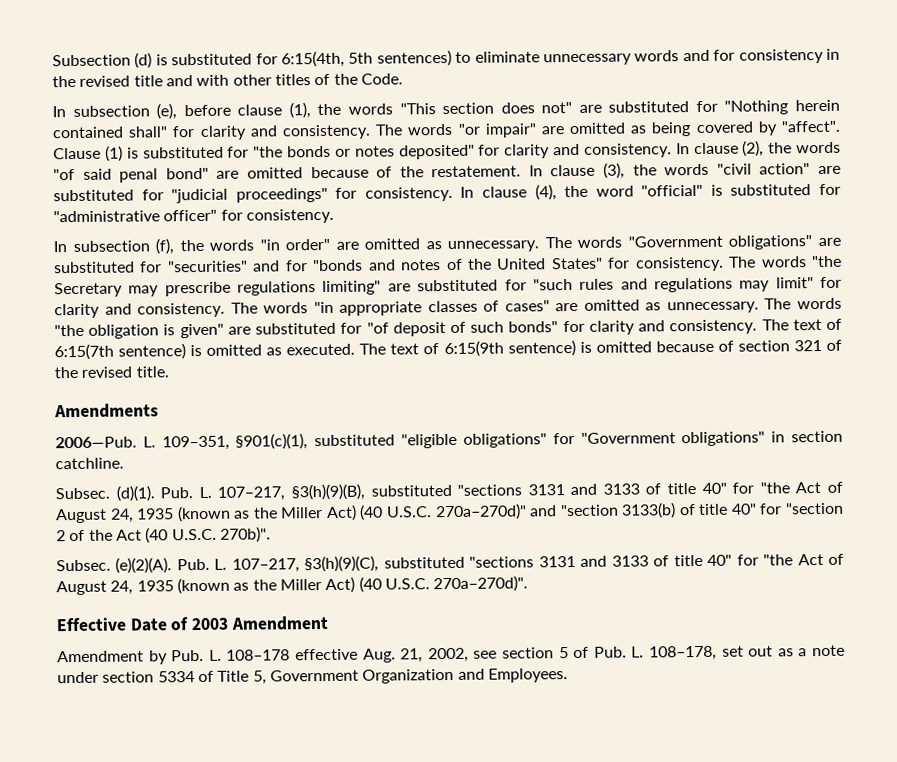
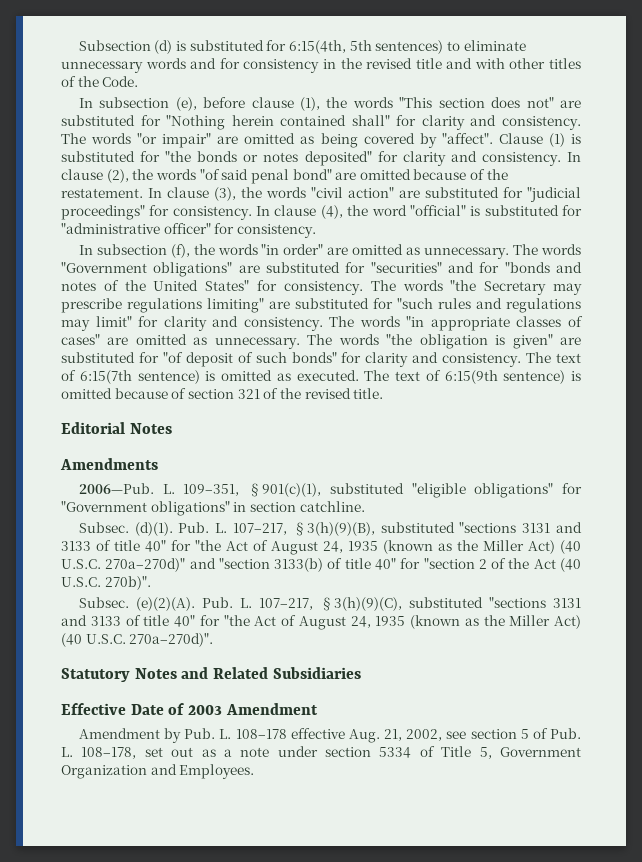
+ Editorial Notes
+ Statutory Notes and Related Subsidiaries

